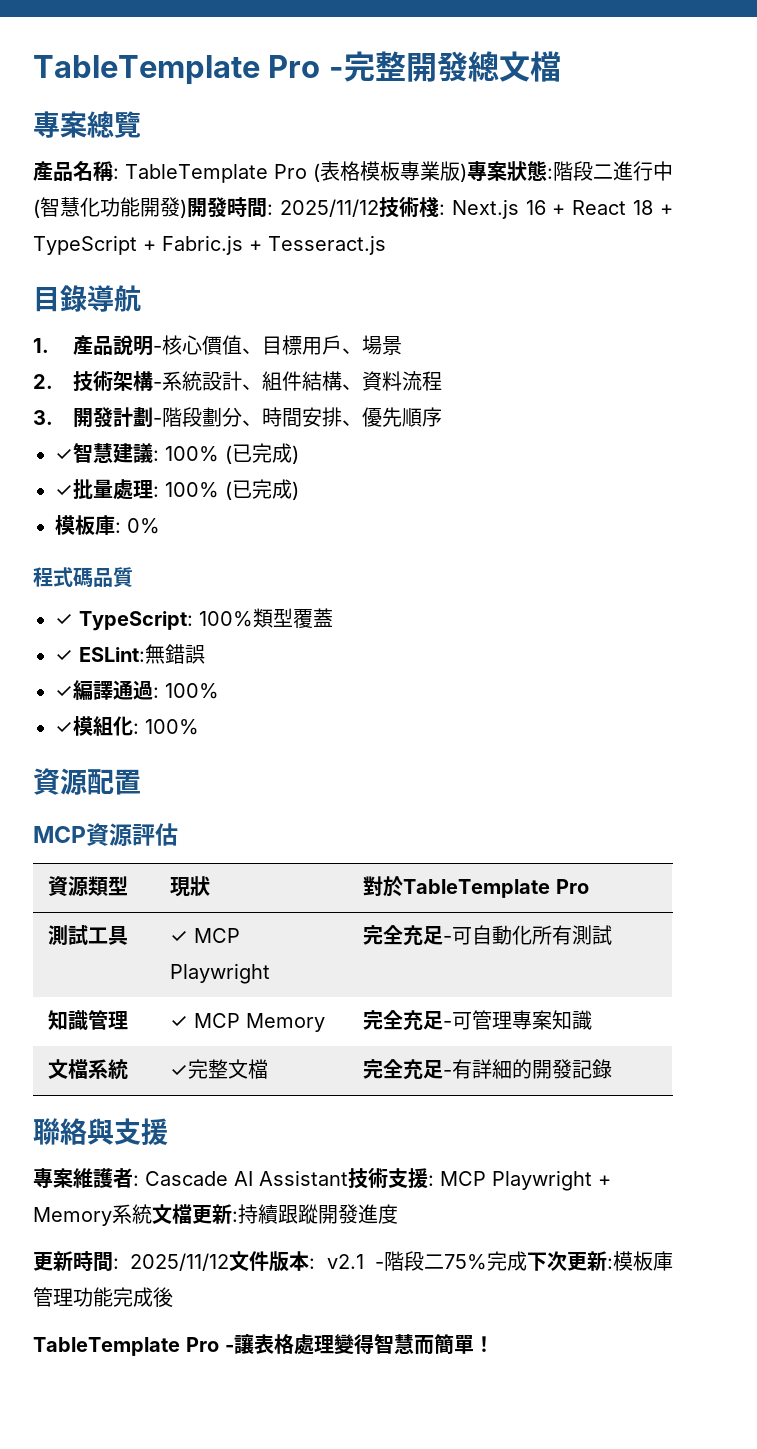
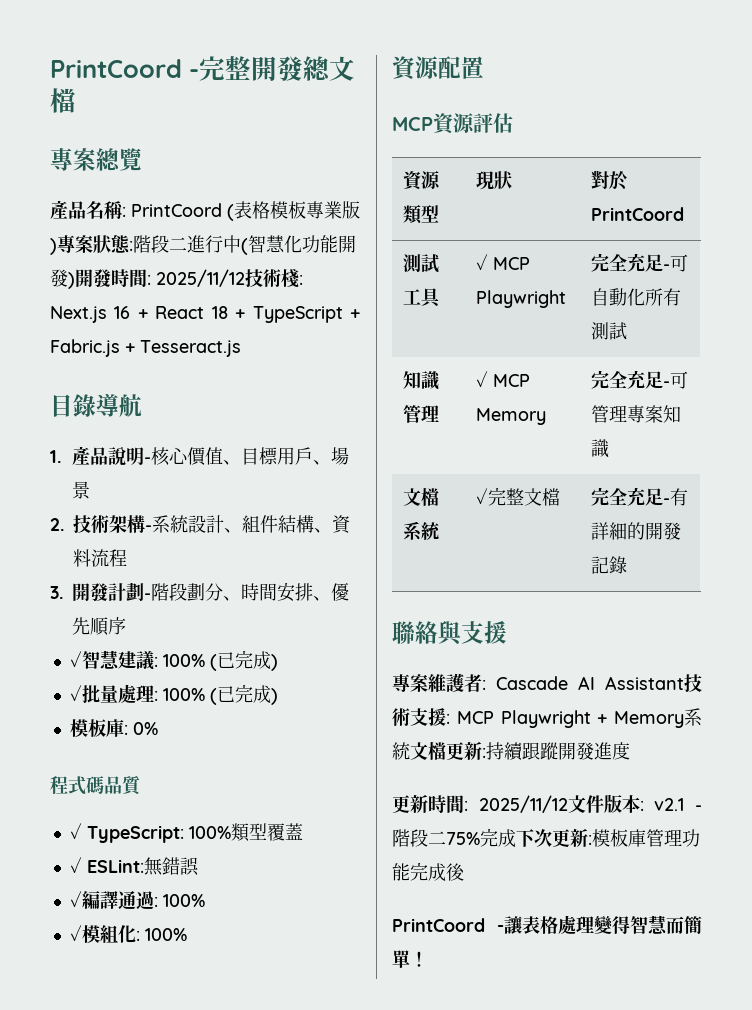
- TableTemplate Pro -完整開發總文檔
+ PrintCoord -完整開發總文檔
- 產品名稱: TableTemplate Pro (表格模板專業版)專案狀態:階段二進行中(智慧化功能開發)開發時間: 2025/11/12技術棧: Next.js 16 + React 18 + TypeScript + Fabric.js + Tesseract.js
+ 產品名稱: PrintCoord (表格模板專業版)專案狀態:階段二進行中(智慧化功能開發)開發時間: 2025/11/12技術棧: Next.js 16 + React 18 + TypeScript + Fabric.js + Tesseract.js
- 資源類型 | 現狀 | 對於TableTemplate Pro
+ 資源類型 | 現狀 | 對於PrintCoord
- TableTemplate Pro -讓表格處理變得智慧而簡單！
+ PrintCoord -讓表格處理變得智慧而簡單！

